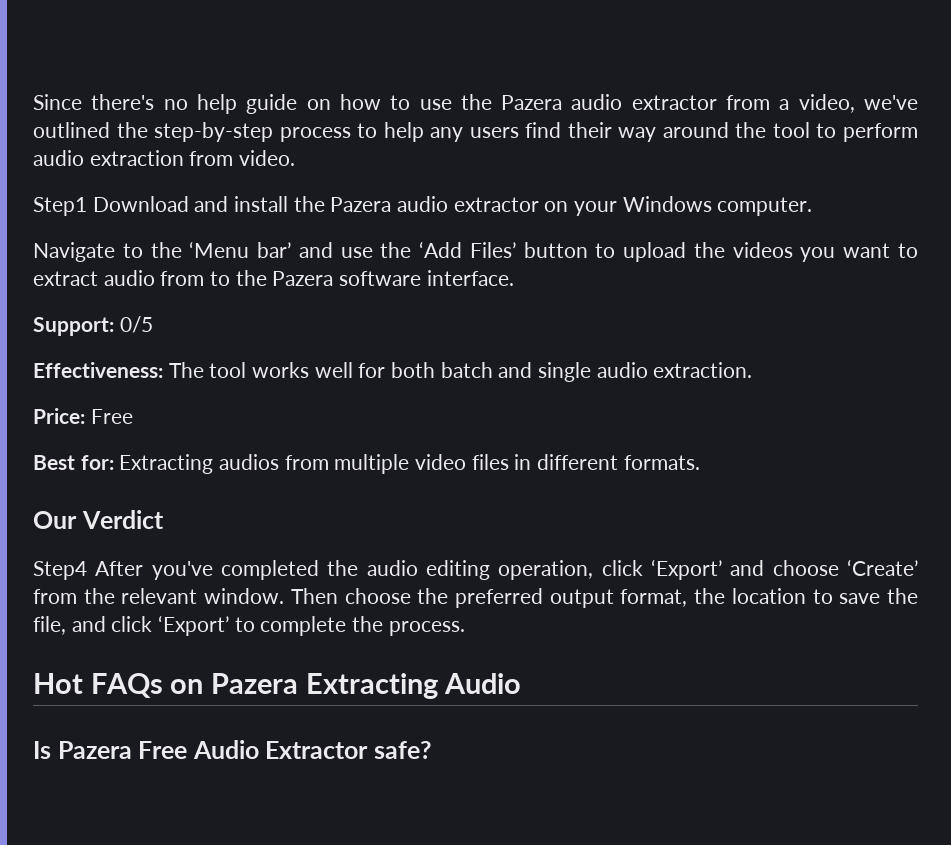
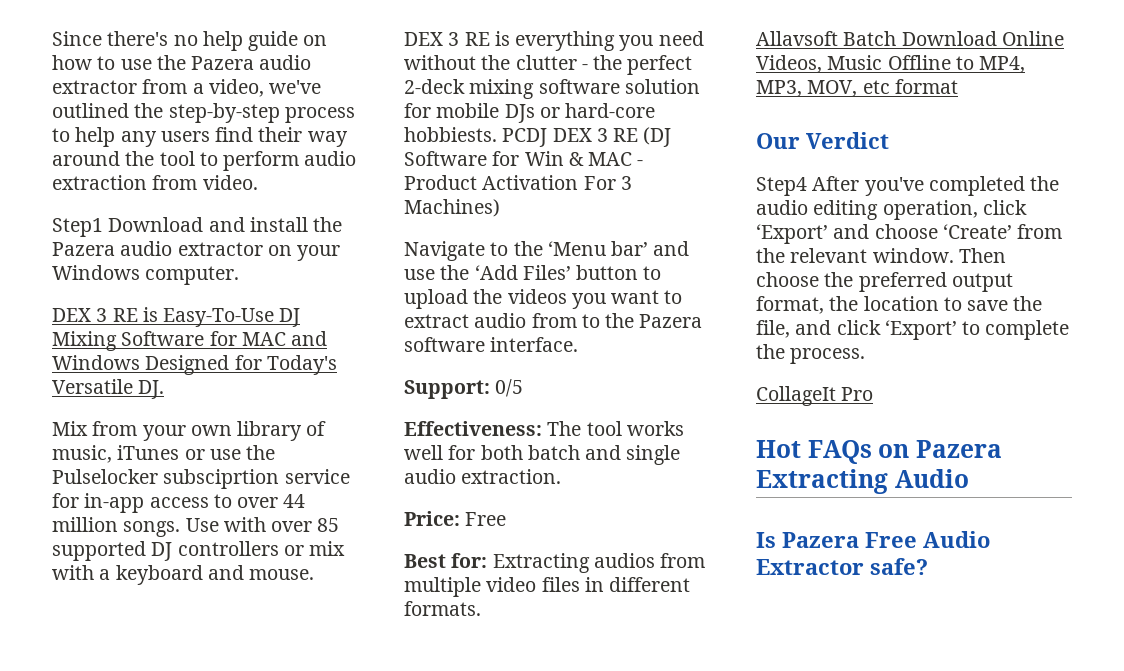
+ DEX 3 RE is Easy-To-Use DJ Mixing Software for MAC and Windows Designed for Today's Versatile DJ.
+ Mix from your own library of music, iTunes or use the Pulselocker subsciprtion service for in-app access to over 44 million songs. Use with over 85 supported DJ controllers or mix with a keyboard and mouse.
+ DEX 3 RE is everything you need without the clutter - the perfect 2-deck mixing software solution for mobile DJs or hard-core hobbiests. PCDJ DEX 3 RE (DJ Software for Win & MAC - Product Activation For 3 Machines)
+ Allavsoft Batch Download Online Videos, Music Offline to MP4, MP3, MOV, etc format
+ CollageIt Pro

